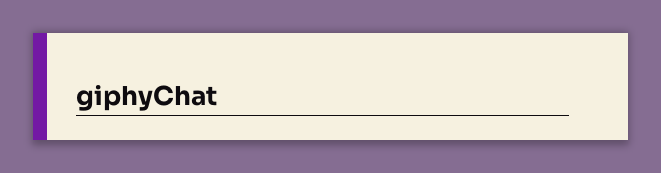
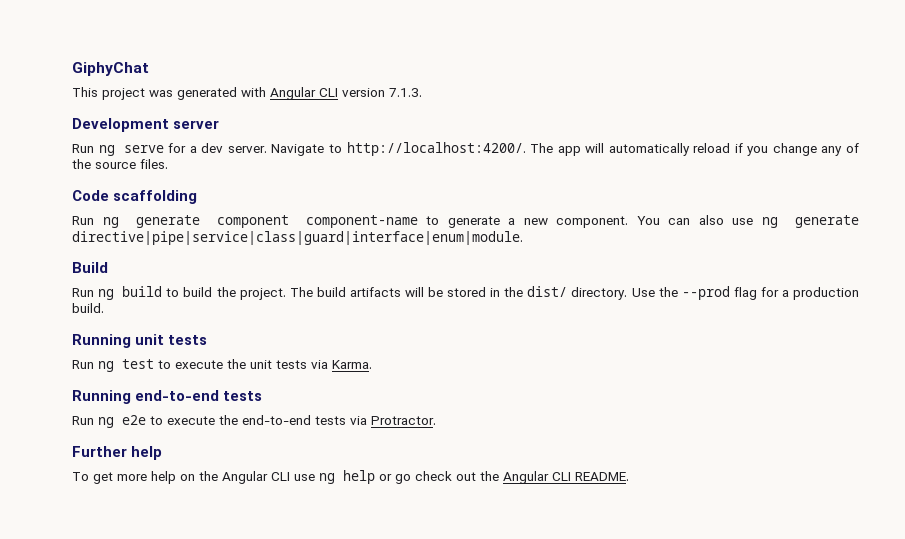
- giphyChat
+ GiphyChat
+ This project was generated with Angular CLI version 7.1.3.
+ Development server
+ Run ng serve for a dev server. Navigate to http://localhost:4200/. The app will automatically reload if you change any of the source files.
+ Code scaffolding
+ Run ng generate component component-name to generate a new component. You can also use ng generate directive|pipe|service|class|guard|interface|enum|module.
+ Build
+ Run ng build to build the project. The build artifacts will be stored in the dist/ directory. Use the --prod flag for a production build.
+ Running unit tests
+ Run ng test to execute the unit tests via Karma.
+ Running end-to-end tests
+ Run ng e2e to execute the end-to-end tests via Protractor.
+ Further help
+ To get more help on the Angular CLI use ng help or go check out the Angular CLI README.

